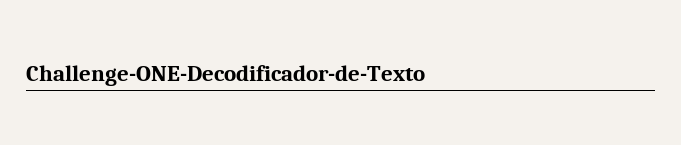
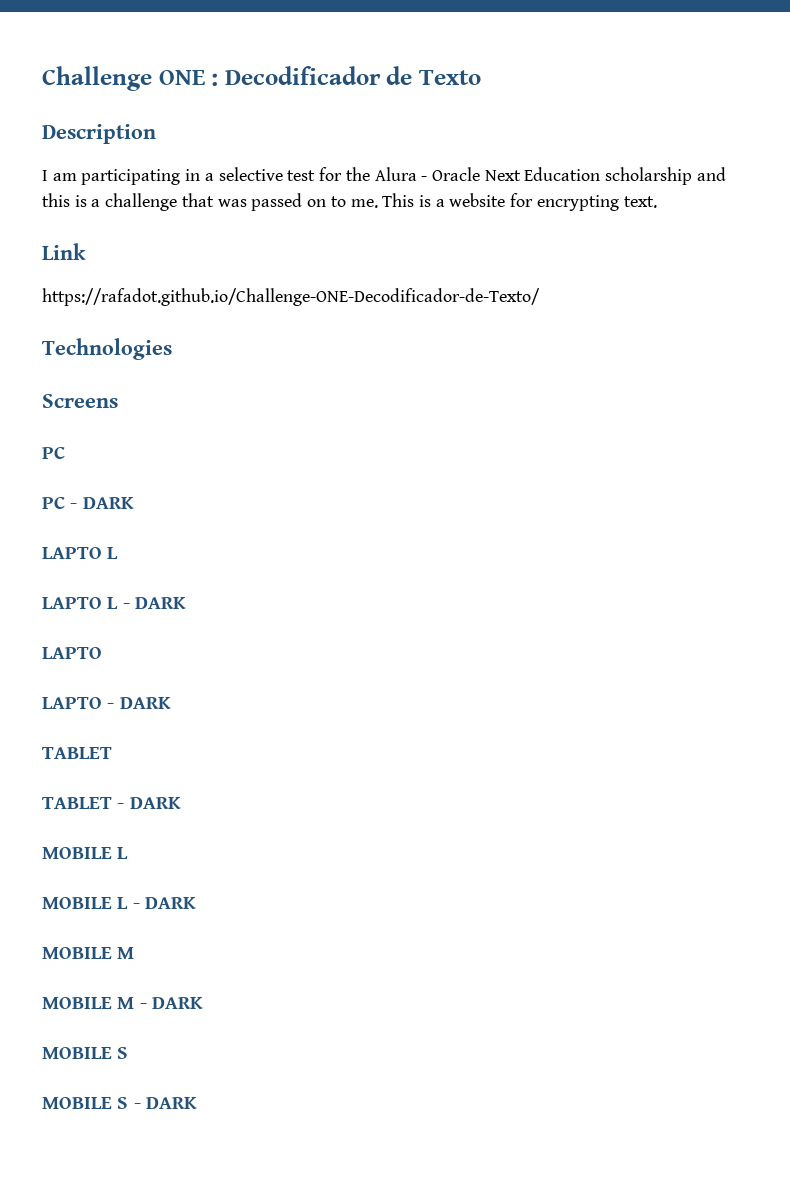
- Challenge-ONE-Decodificador-de-Texto
+ Challenge ONE : Decodificador de Texto
+ Description
+ I am participating in a selective test for the Alura - Oracle Next Education scholarship and this is a challenge that was passed on to me. This is a website for encrypting text.
+ Link
+ https://rafadot.github.io/Challenge-ONE-Decodificador-de-Texto/
+ Technologies
+ Screens
+ PC
+ PC - DARK
+ LAPTO L
+ LAPTO L - DARK
+ LAPTO
+ LAPTO - DARK
+ TABLET
+ TABLET - DARK
+ MOBILE L
+ MOBILE L - DARK
+ MOBILE M
+ MOBILE M - DARK
+ MOBILE S
+ MOBILE S - DARK

